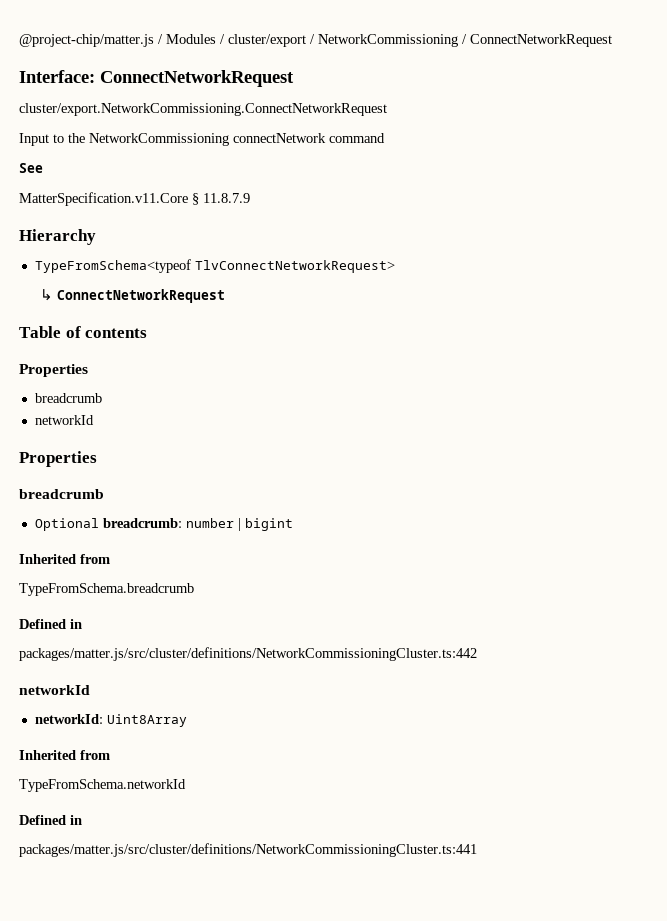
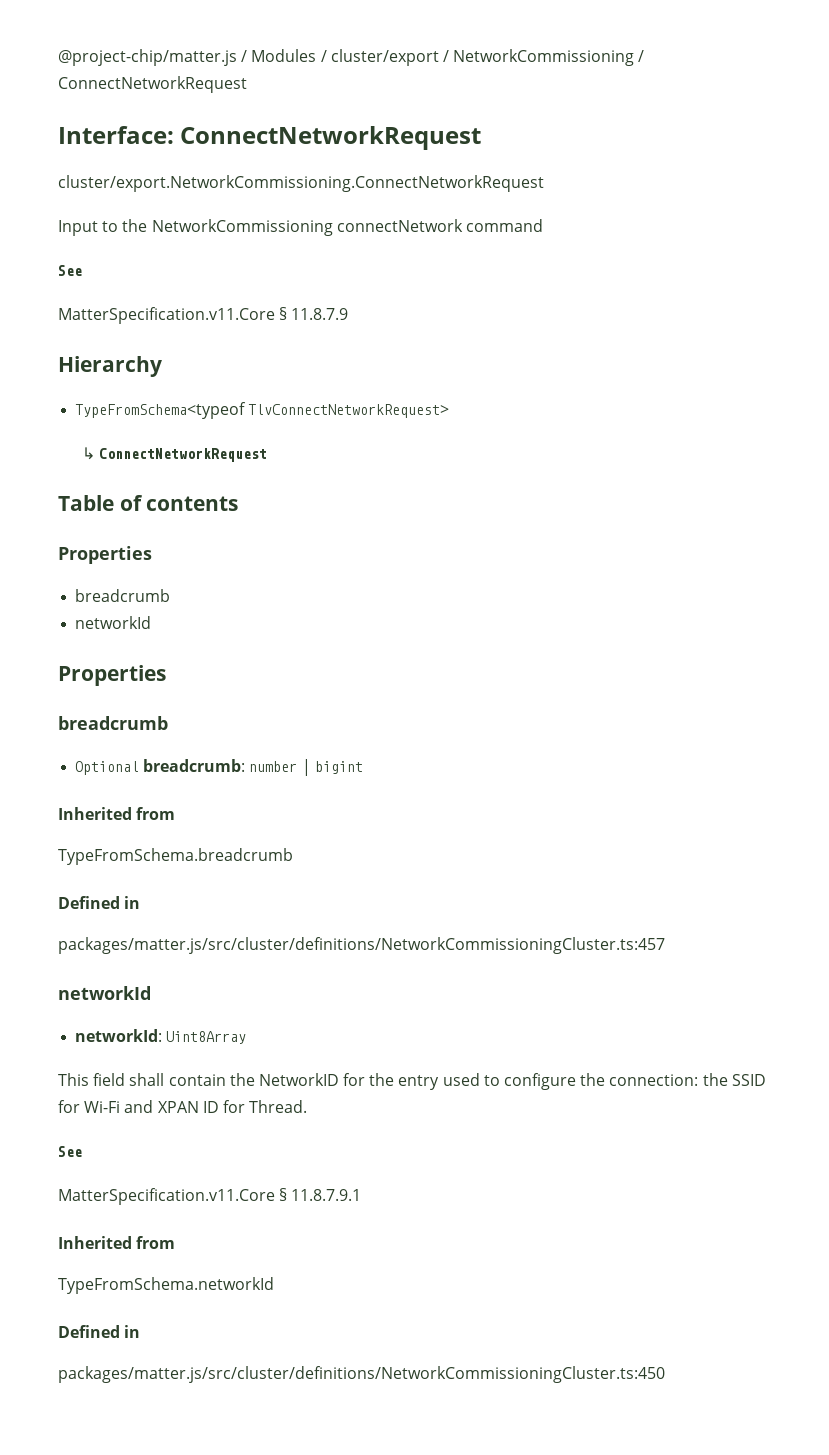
- packages/matter.js/src/cluster/definitions/NetworkCommissioningCluster.ts:442
+ packages/matter.js/src/cluster/definitions/NetworkCommissioningCluster.ts:457
+ This field shall contain the NetworkID for the entry used to configure the connection: the SSID for Wi-Fi and XPAN ID for Thread.
+ See
+ MatterSpecification.v11.Core § 11.8.7.9.1
- packages/matter.js/src/cluster/definitions/NetworkCommissioningCluster.ts:441
+ packages/matter.js/src/cluster/definitions/NetworkCommissioningCluster.ts:450

